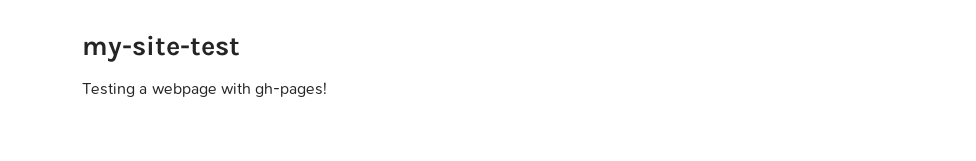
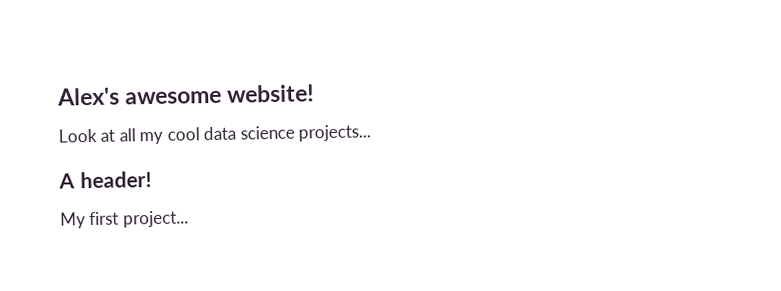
- my-site-test
- Testing a webpage with gh-pages!
+ Alex's awesome website!
+ Look at all my cool data science projects...
+ A header!
+ My first project...

